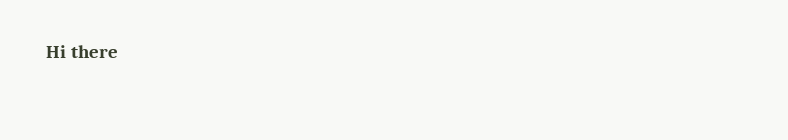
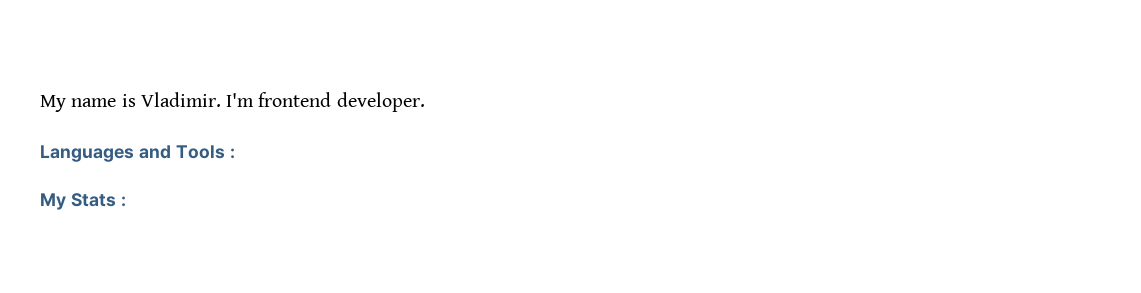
- Hi there
+ My name is Vladimir. I'm frontend developer.
+ Languages and Tools :
+ My Stats :

